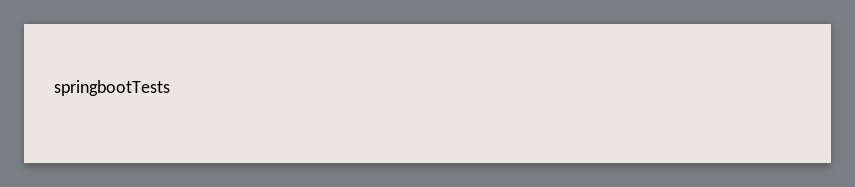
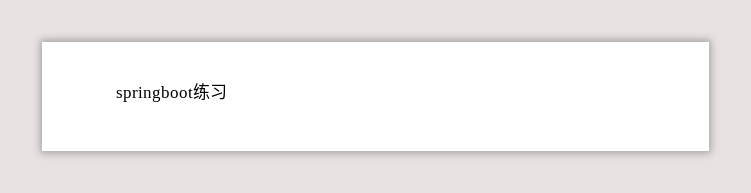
- springbootTests
+ springboot练习

